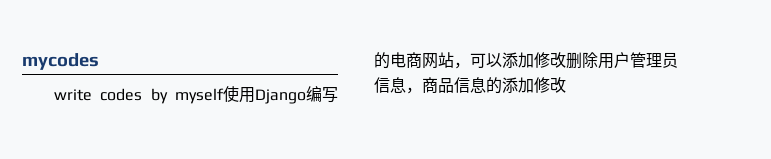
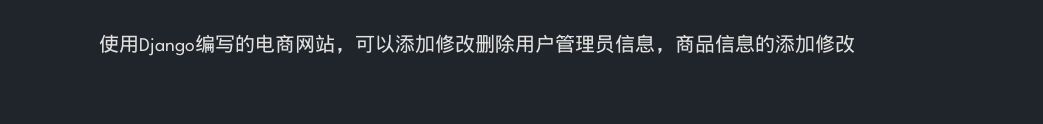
- mycodes
- write codes by myself使用Django编写的电商网站，可以添加修改删除用户管理员信息，商品信息的添加修改
+ 使用Django编写的电商网站，可以添加修改删除用户管理员信息，商品信息的添加修改

